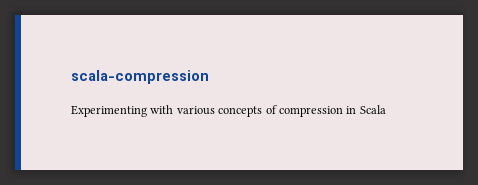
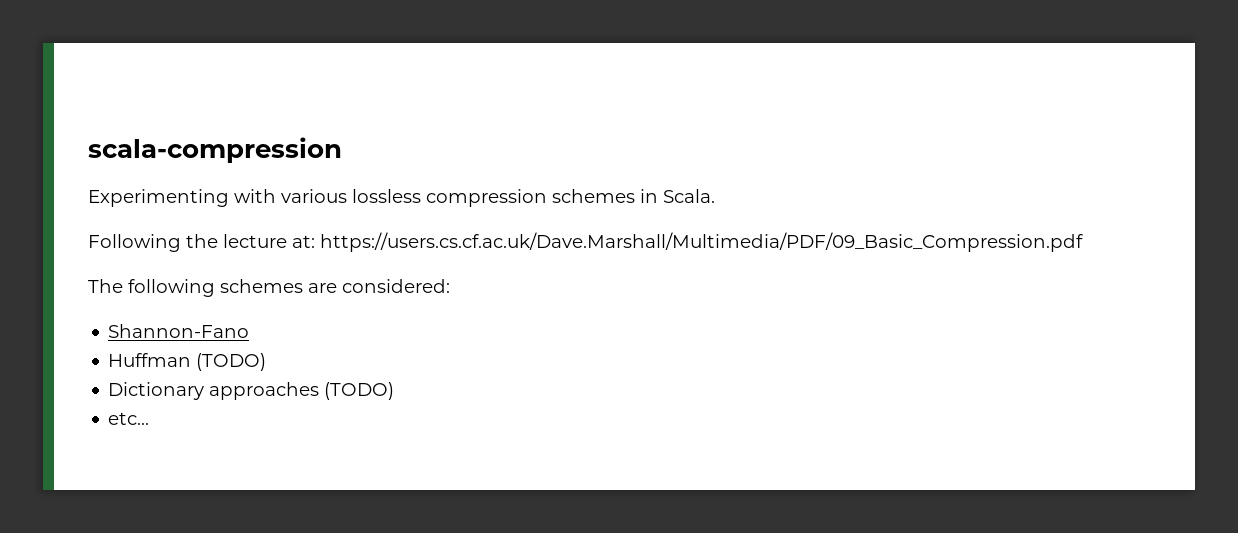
- Experimenting with various concepts of compression in Scala
+ Experimenting with various lossless compression schemes in Scala.
+ Following the lecture at: https://users.cs.cf.ac.uk/Dave.Marshall/Multimedia/PDF/09_Basic_Compression.pdf
+ The following schemes are considered:
+ Shannon-Fano
+ Huffman (TODO)
+ Dictionary approaches (TODO)
+ etc...

